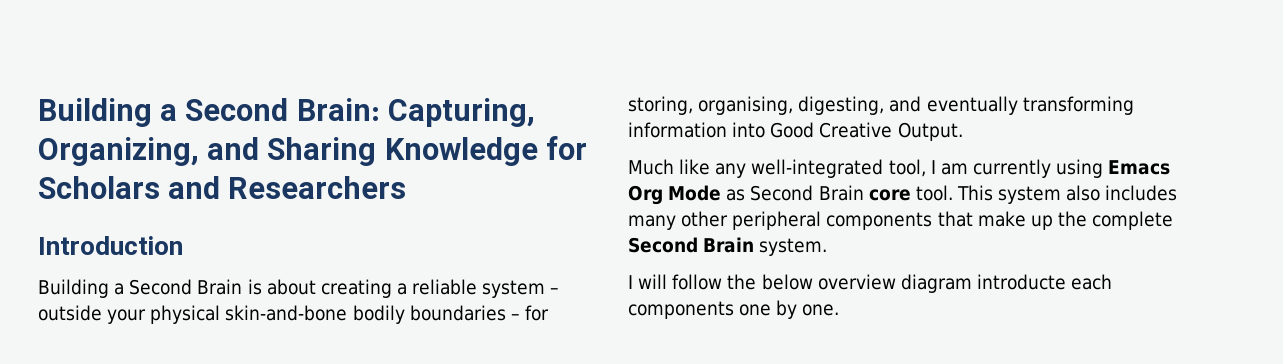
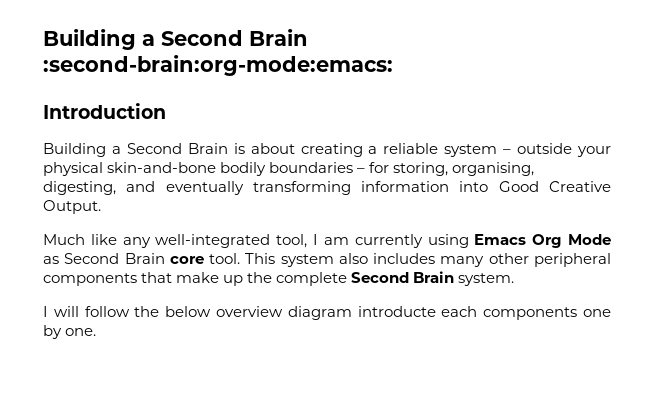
- Building a Second Brain: Capturing, Organizing, and Sharing Knowledge for Scholars and Researchers
+ Building a Second Brain :second-brain:org-mode:emacs:

